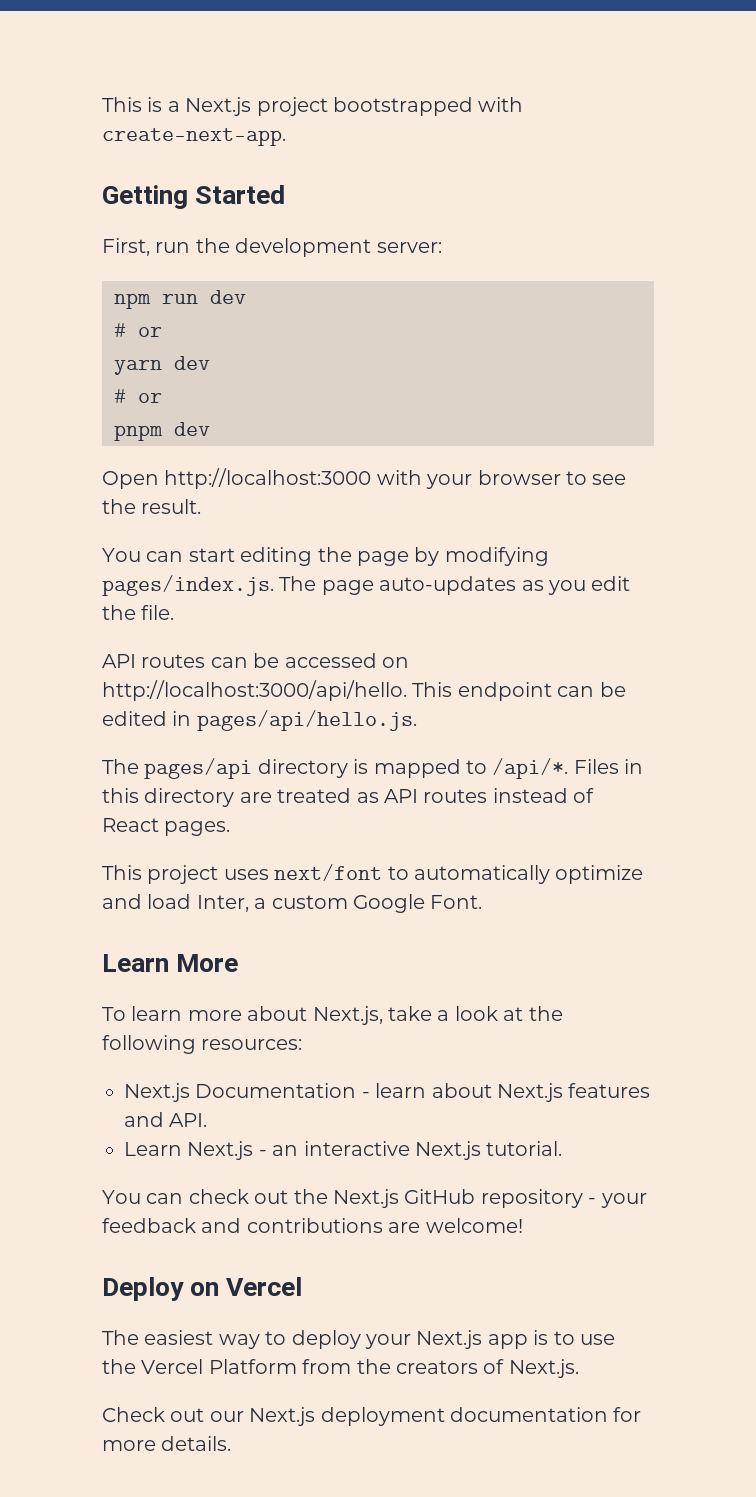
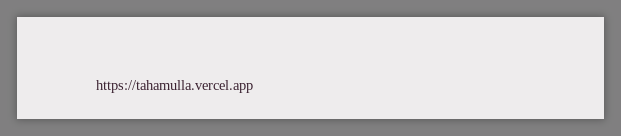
- This is a Next.js project bootstrapped with create-next-app.
- Getting Started
- First, run the development server:
- npm run dev
- # or
- yarn dev
- # or
- pnpm dev
- Open http://localhost:3000 with your browser to see the result.
- You can start editing the page by modifying pages/index.js. The page auto-updates as you edit the file.
- API routes can be accessed on http://localhost:3000/api/hello. This endpoint can be edited in pages/api/hello.js.
- The pages/api directory is mapped to /api/*. Files in this directory are treated as API routes instead of React pages.
- This project uses next/font to automatically optimize and load Inter, a custom Google Font.
- Learn More
- To learn more about Next.js, take a look at the following resources:
- Next.js Documentation - learn about Next.js features and API.
- Learn Next.js - an interactive Next.js tutorial.
- You can check out the Next.js GitHub repository - your feedback and contributions are welcome!
- Deploy on Vercel
- The easiest way to deploy your Next.js app is to use the Vercel Platform from the creators of Next.js.
- Check out our Next.js deployment documentation for more details.
+ https://tahamulla.vercel.app

